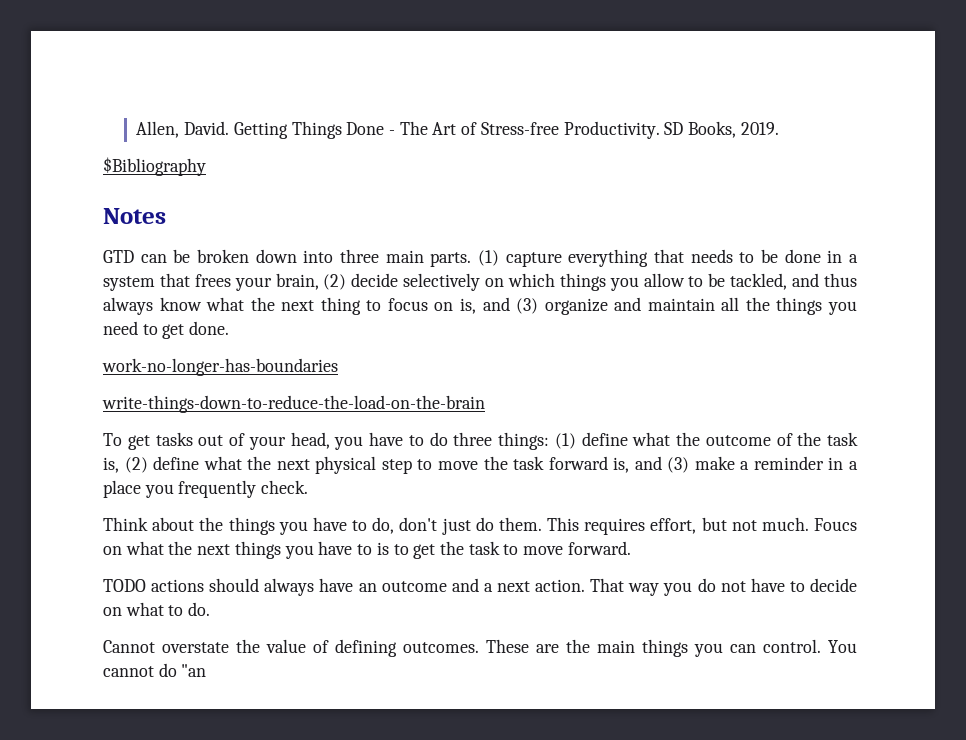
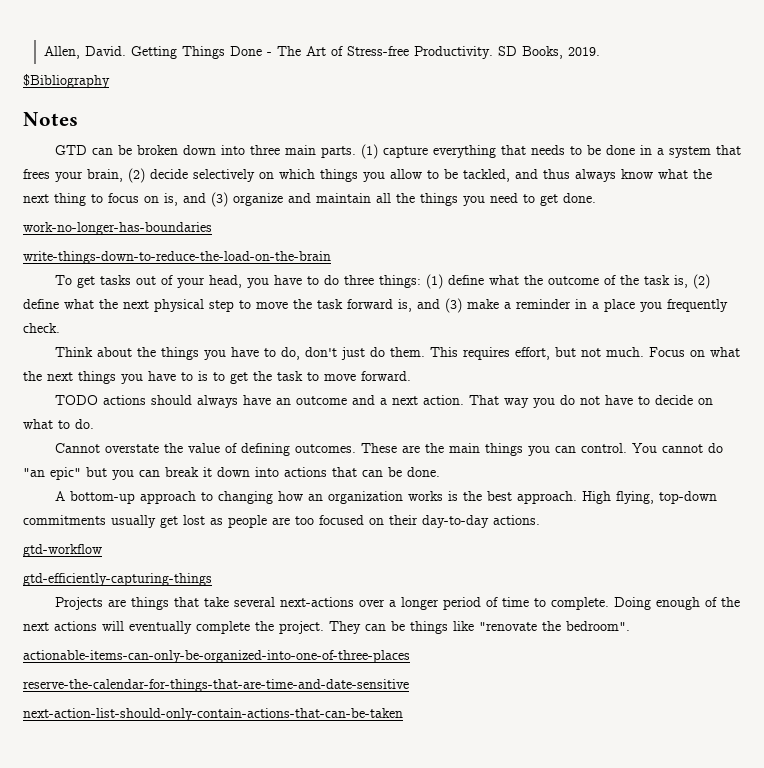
- Foucs on what the next things you have to is to get the task to move forward.
+ Focus on what the next things you have to is to get the task to move forward.
- You cannot do "an
+ You cannot do "an epic" but you can break it down into actions that can be done.
+ A bottom-up approach to changing how an organization works is the best approach. High flying, top-down commitments usually get lost as people are too focused on their day-to-day actions.
+ gtd-workflow
+ gtd-efficiently-capturing-things
+ Projects are things that take several next-actions over a longer period of time to complete. Doing enough of the next actions will eventually complete the project. They can be things like "renovate the bedroom".
+ actionable-items-can-only-be-organized-into-one-of-three-places
+ reserve-the-calendar-for-things-that-are-time-and-date-sensitive
+ next-action-list-should-only-contain-actions-that-can-be-taken

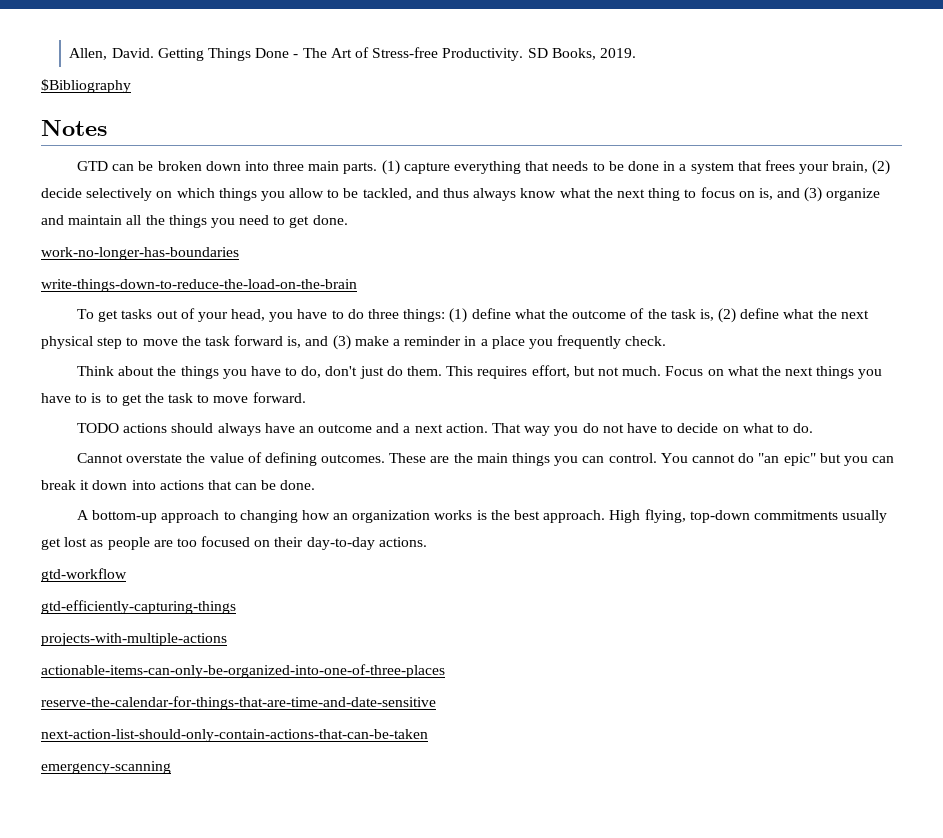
- Projects are things that take several next-actions over a longer period of time to complete. Doing enough of the next actions will eventually complete the project. They can be things like "renovate the bedroom".
+ projects-with-multiple-actions
+ emergency-scanning

